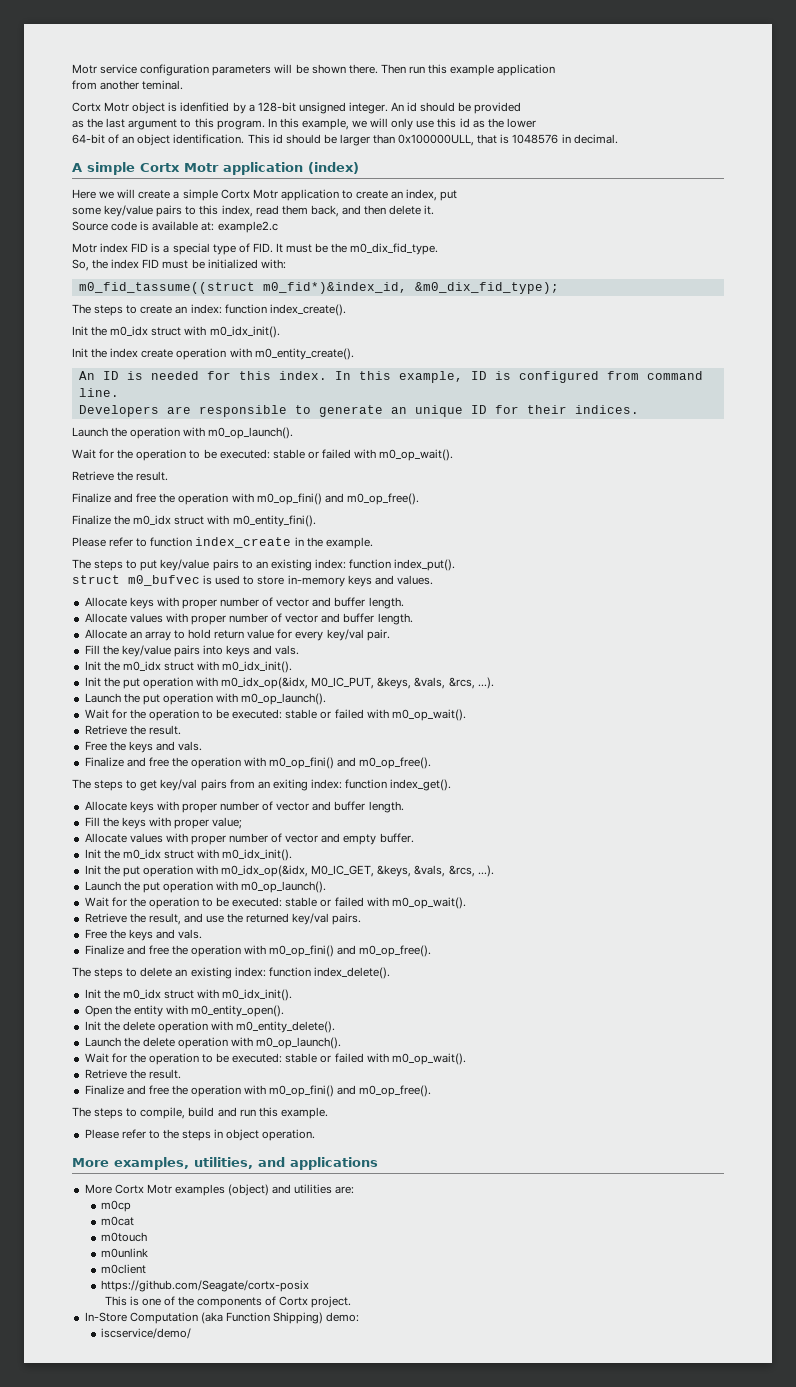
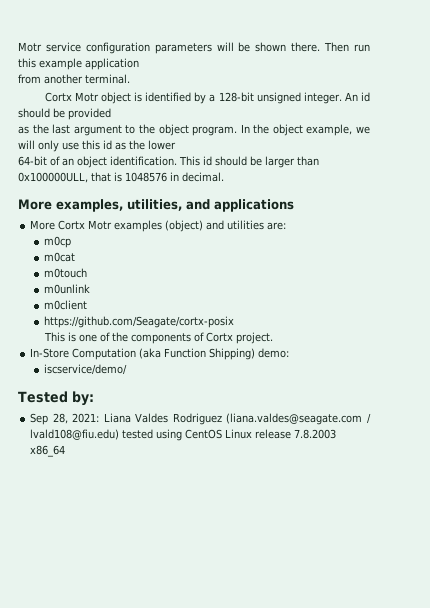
- from another teminal.
+ from another terminal.
- Cortx Motr object is idenfitied by a 128-bit unsigned integer.
+ Cortx Motr object is identified by a 128-bit unsigned integer.
- as the last argument to this program. In this example, we will only use this id as the lower
+ as the last argument to the object program. In the object example, we will only use this id as the lower
- A simple Cortx Motr application (index)
- Here we will create a simple Cortx Motr application to create an index, put
- some key/value pairs to this index, read them back, and then delete it.
- Source code is available at: example2.c
- Motr index FID is a special type of FID. It must be the m0_dix_fid_type.
- So, the index FID must be initialized with:
- m0_fid_tassume((struct m0_fid*)&index_id, &m0_dix_fid_type);
- The steps to create an index: function index_create().
- Init the m0_idx struct with m0_idx_init().
- Init the index create operation with m0_entity_create().
- An ID is needed for this index. In this example, ID is configured from command line.
- Developers are responsible to generate an unique ID for their indices.
- Launch the operation with m0_op_launch().
- Wait for the operation to be executed: stable or failed with m0_op_wait().
- Retrieve the result.
- Finalize and free the operation with m0_op_fini() and m0_op_free().
- Finalize the m0_idx struct with m0_entity_fini().
- Please refer to function index_create in the example.
- The steps to put key/value pairs to an existing index: function index_put().
- struct m0_bufvec is used to store in-memory keys and values.
- Allocate keys with proper number of vector and buffer length.
- Allocate values with proper number of vector and buffer length.
- Allocate an array to hold return value for every key/val pair.
- Fill the key/value pairs into keys and vals.
- Init the m0_idx struct with m0_idx_init().
- Init the put operation with m0_idx_op(&idx, M0_IC_PUT, &keys, &vals, &rcs, ...).
- Launch the put operation with m0_op_launch().
- Wait for the operation to be executed: stable or failed with m0_op_wait().
- Retrieve the result.
- Free the keys and vals.
- Finalize and free the operation with m0_op_fini() and m0_op_free().
- The steps to get key/val pairs from an exiting index: function index_get().
- Allocate keys with proper number of vector and buffer length.
- Fill the keys with proper value;
- Allocate values with proper number of vector and empty buffer.
- Init the m0_idx struct with m0_idx_init().
- Init the put operation with m0_idx_op(&idx, M0_IC_GET, &keys, &vals, &rcs, ...).
- Launch the put operation with m0_op_launch().
- Wait for the operation to be executed: stable or failed with m0_op_wait().
- Retrieve the result, and use the returned key/val pairs.
- Free the keys and vals.
- Finalize and free the operation with m0_op_fini() and m0_op_free().
- The steps to delete an existing index: function index_delete().
- Init the m0_idx struct with m0_idx_init().
- Open the entity with m0_entity_open().
- Init the delete operation with m0_entity_delete().
- Launch the delete operation with m0_op_launch().
- Wait for the operation to be executed: stable or failed with m0_op_wait().
- Retrieve the result.
- Finalize and free the operation with m0_op_fini() and m0_op_free().
- The steps to compile, build and run this example.
- Please refer to the steps in object operation.
+ Tested by:
+ Sep 28, 2021: Liana Valdes Rodriguez (liana.valdes@seagate.com / lvald108@fiu.edu) tested using CentOS Linux release 7.8.2003 x86_64

